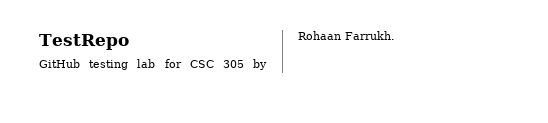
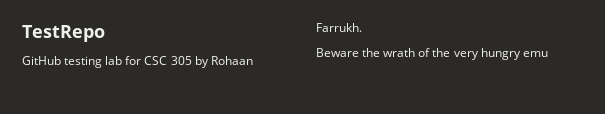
+ Beware the wrath of the very hungry emu

